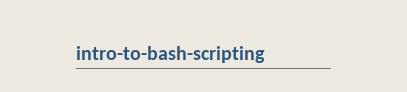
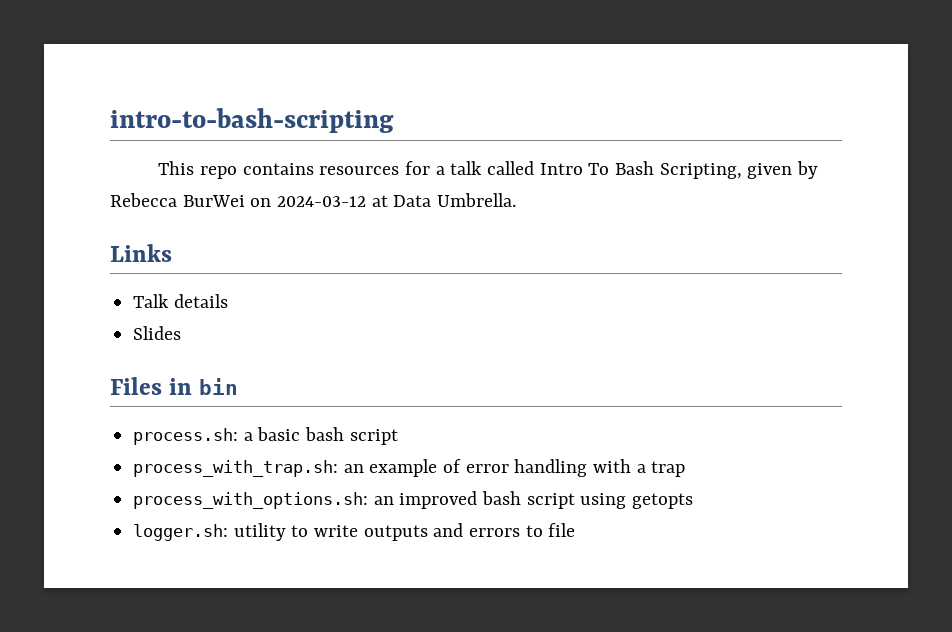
+ This repo contains resources for a talk called Intro To Bash Scripting, given by Rebecca BurWei on 2024-03-12 at Data Umbrella.
+ Links
+ Talk details
+ Slides
+ Files in bin
+ process.sh: a basic bash script
+ process_with_trap.sh: an example of error handling with a trap
+ process_with_options.sh: an improved bash script using getopts
+ logger.sh: utility to write outputs and errors to file

